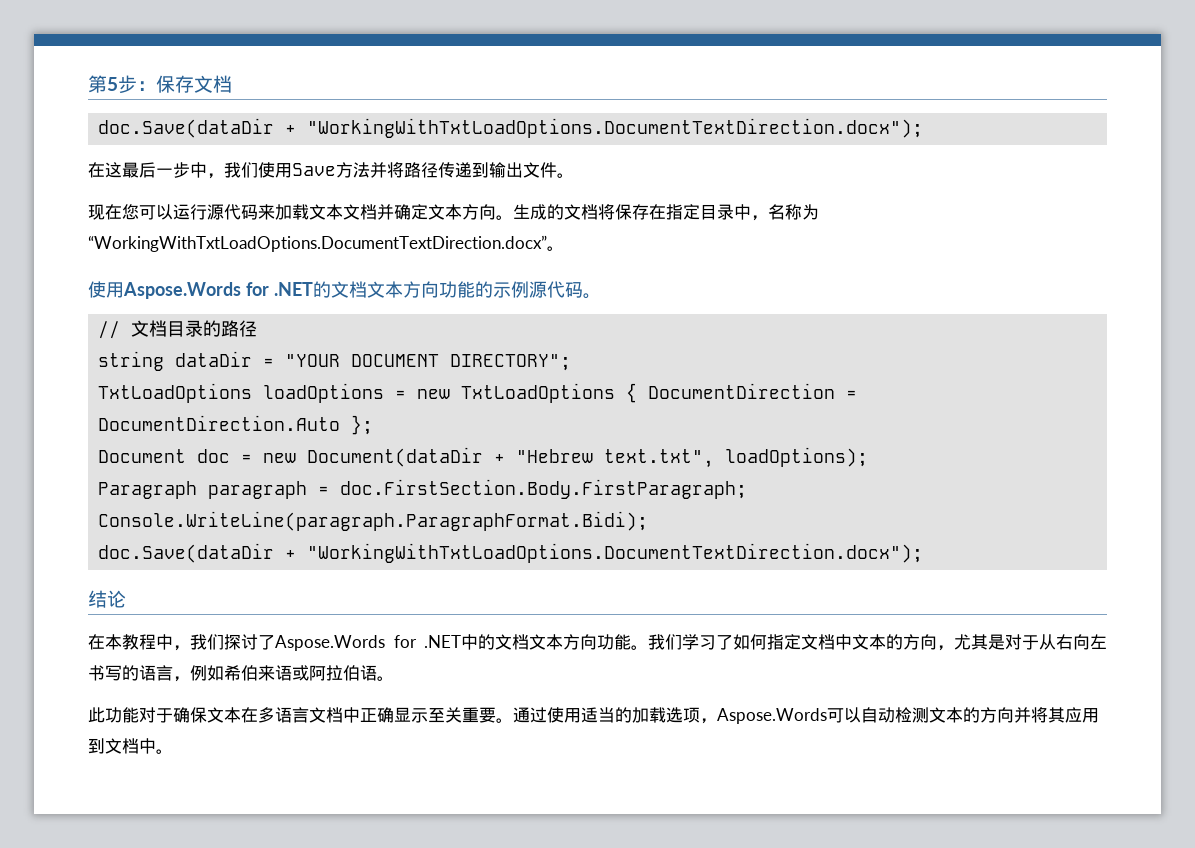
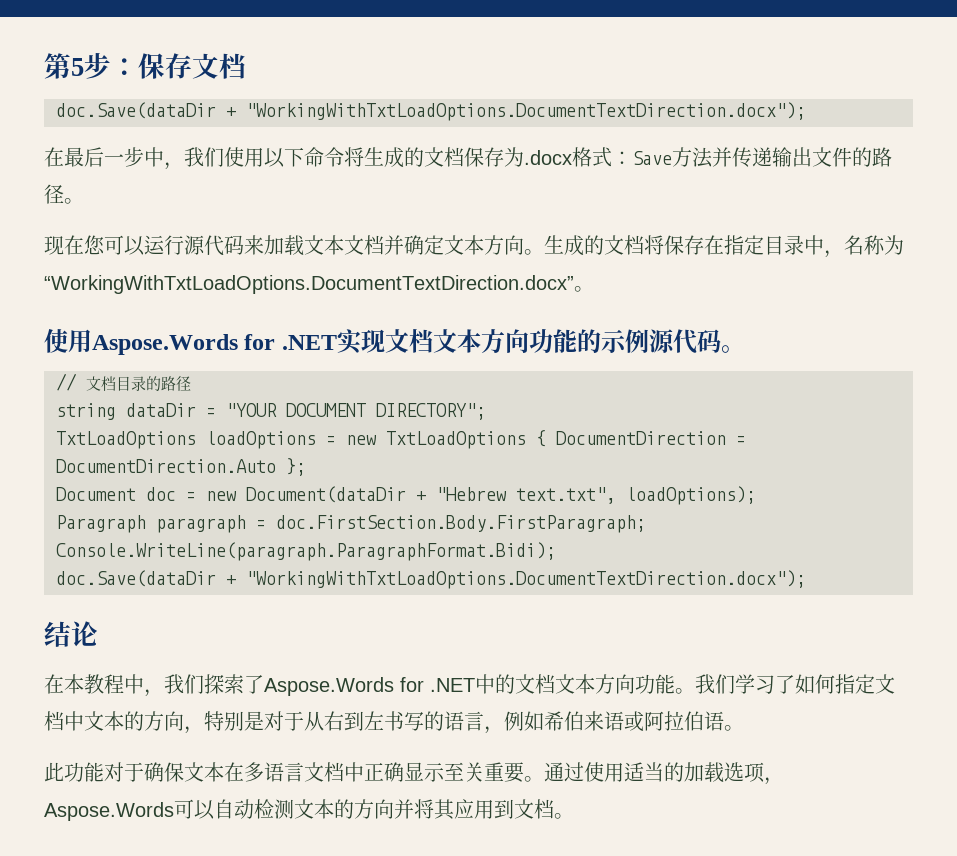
- 在这最后一步中，我们使用Save方法并将路径传递到输出文件。
+ 在最后一步中，我们使用以下命令将生成的文档保存为.docx格式：Save方法并传递输出文件的路径。
- 使用Aspose.Words for .NET的文档文本方向功能的示例源代码。
+ 使用Aspose.Words for .NET实现文档文本方向功能的示例源代码。
- 在本教程中，我们探讨了Aspose.Words for .NET中的文档文本方向功能。
+ 在本教程中，我们探索了Aspose.Words for .NET中的文档文本方向功能。
- 我们学习了如何指定文档中文本的方向，尤其是对于从右向左书写的语言，例如希伯来语或阿拉伯语。
+ 我们学习了如何指定文档中文本的方向，特别是对于从右到左书写的语言，例如希伯来语或阿拉伯语。
- 通过使用适当的加载选项，Aspose.Words可以自动检测文本的方向并将其应用到文档中。
+ 通过使用适当的加载选项，Aspose.Words可以自动检测文本的方向并将其应用到文档。

